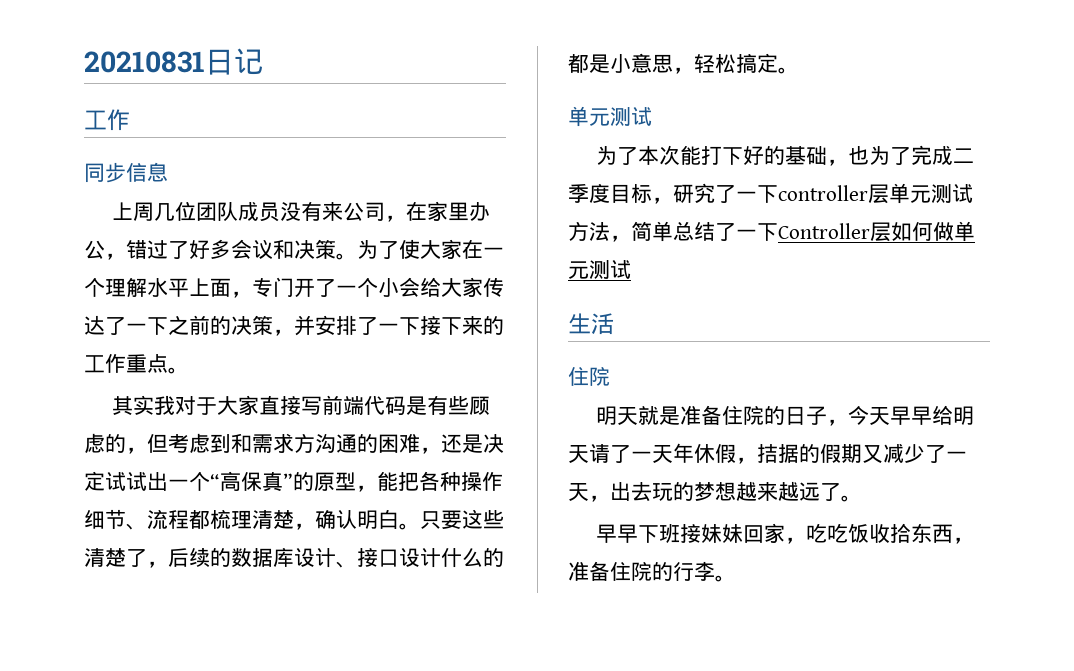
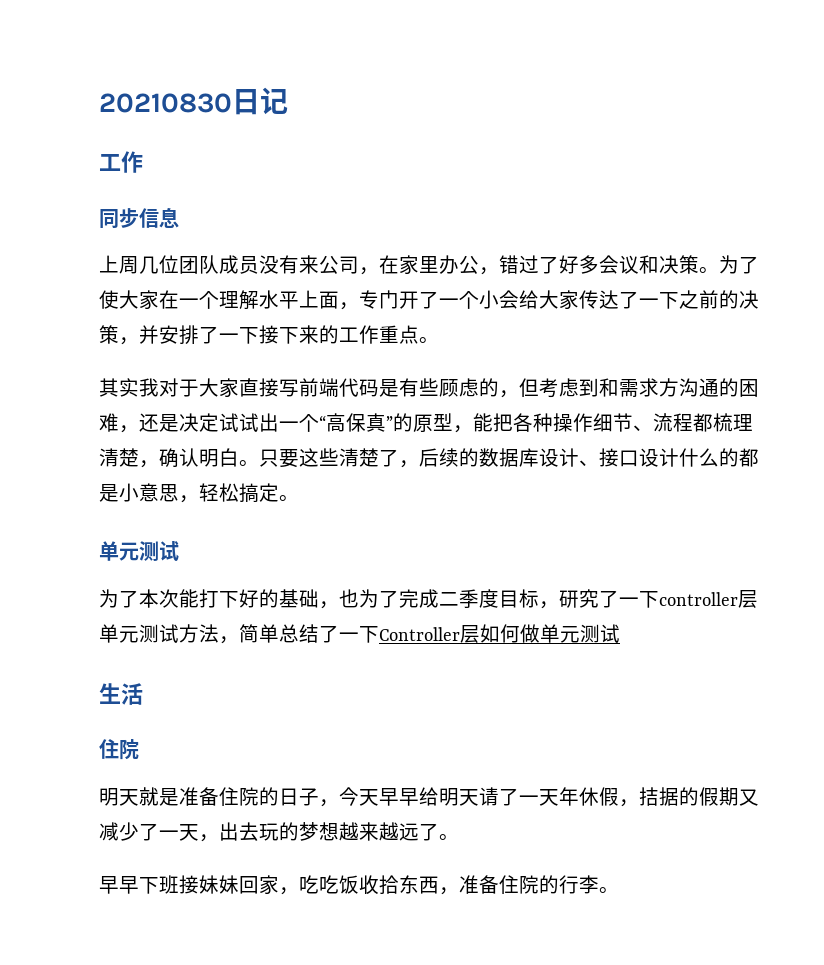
- 20210831日记
+ 20210830日记

